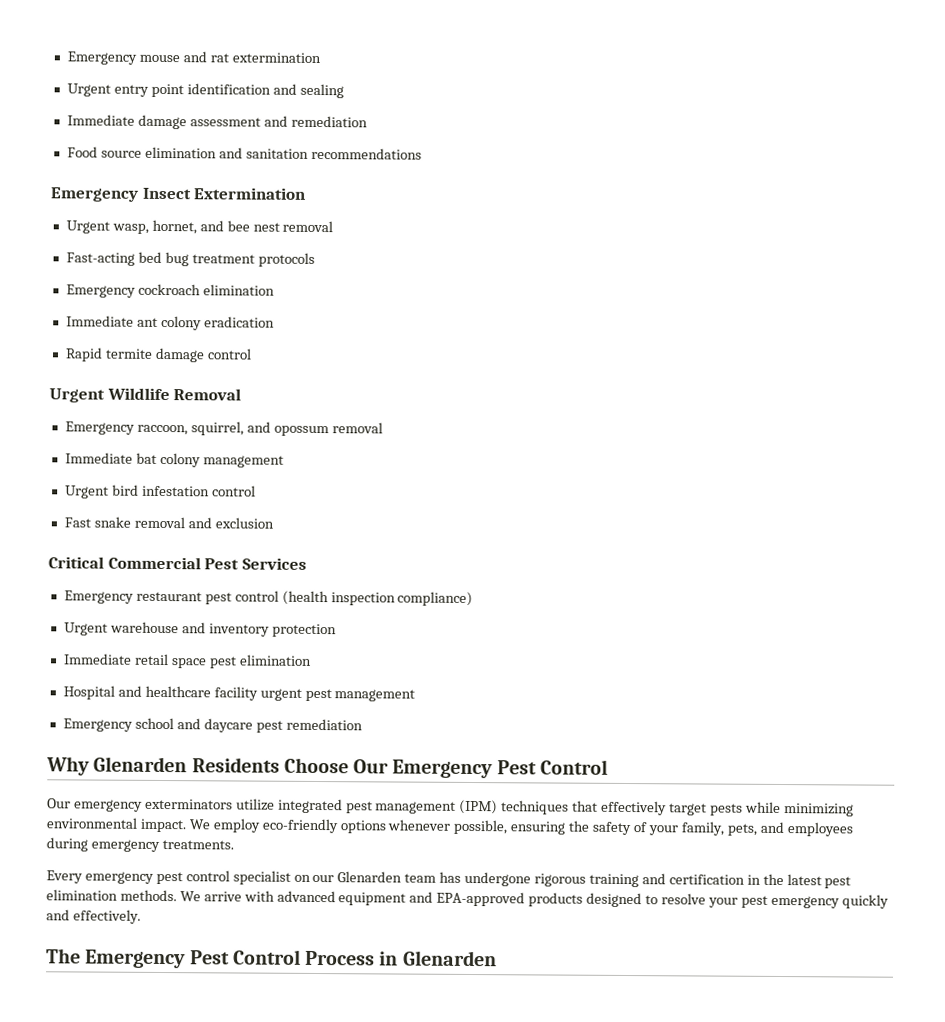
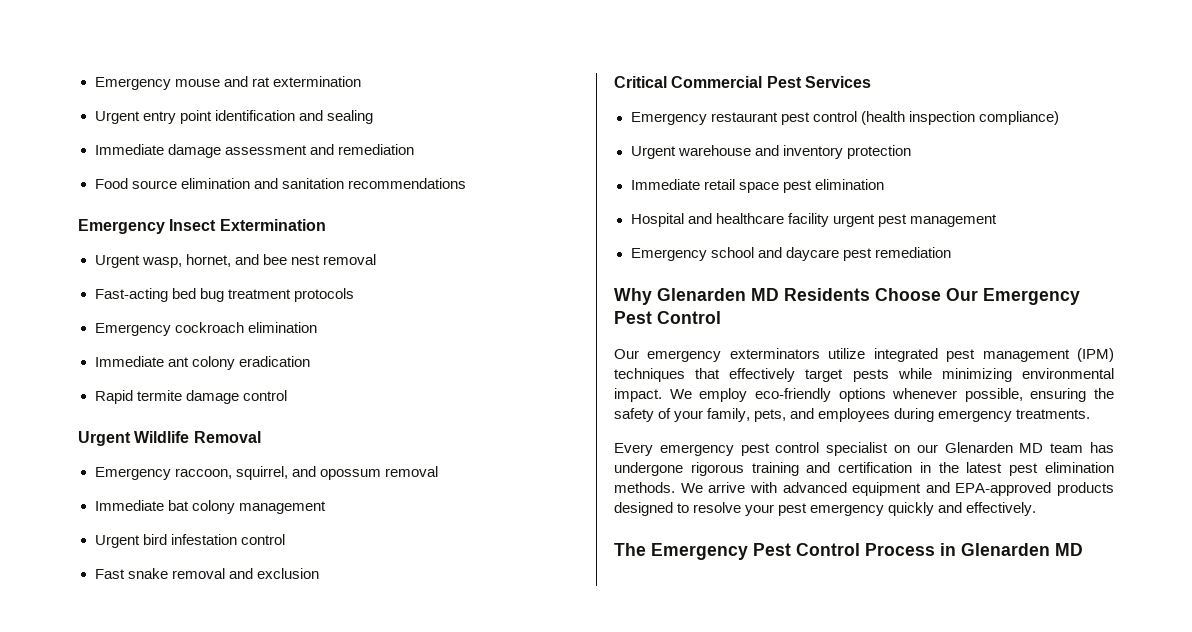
- Why Glenarden Residents Choose Our Emergency Pest Control
+ Why Glenarden MD Residents Choose Our Emergency Pest Control
- Every emergency pest control specialist on our Glenarden team has undergone rigorous training and certification in the latest pest elimination methods.
+ Every emergency pest control specialist on our Glenarden MD team has undergone rigorous training and certification in the latest pest elimination methods.
- The Emergency Pest Control Process in Glenarden
+ The Emergency Pest Control Process in Glenarden MD

